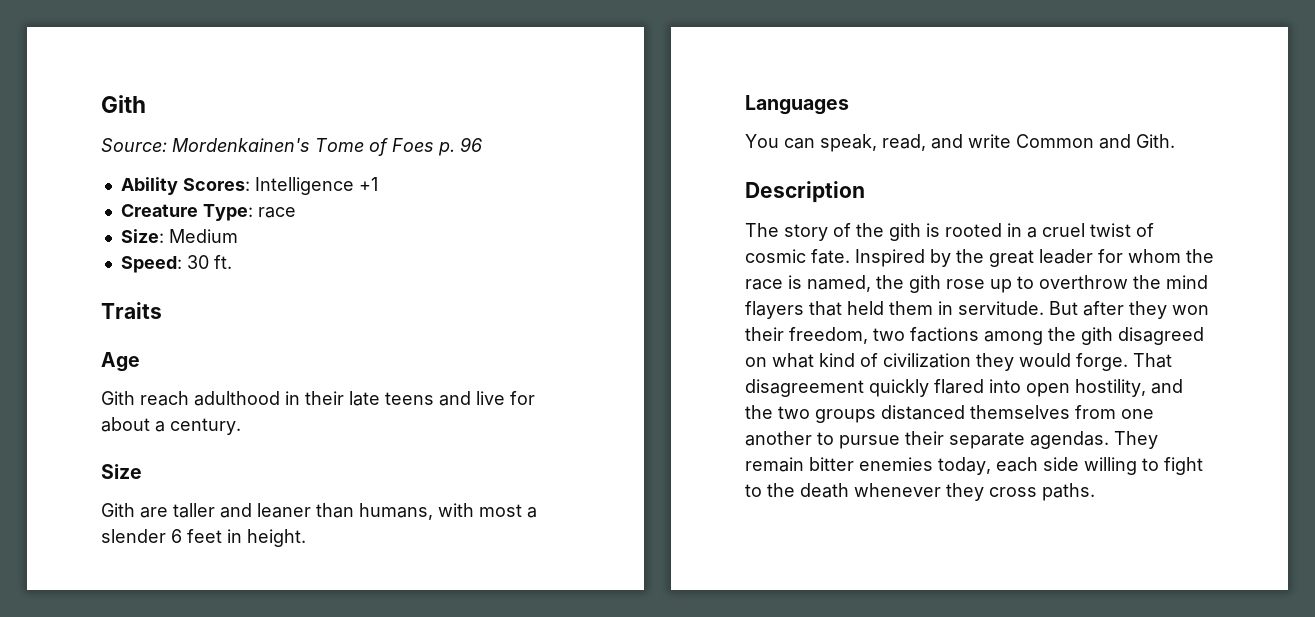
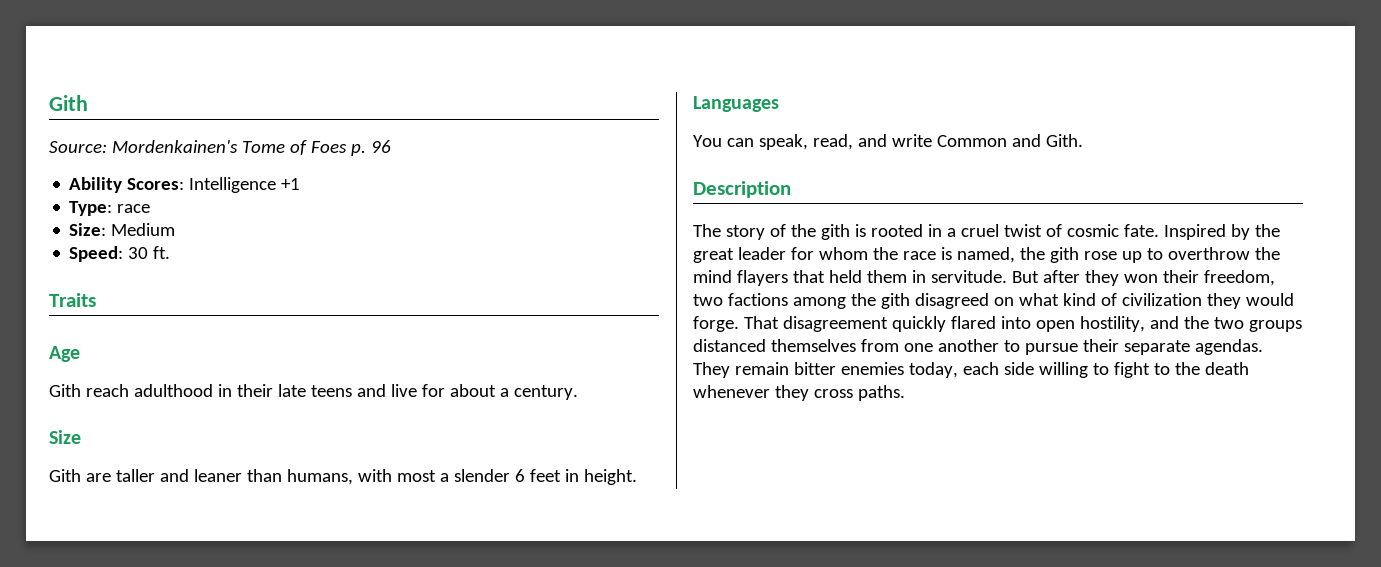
- Creature Type: race
+ Type: race

